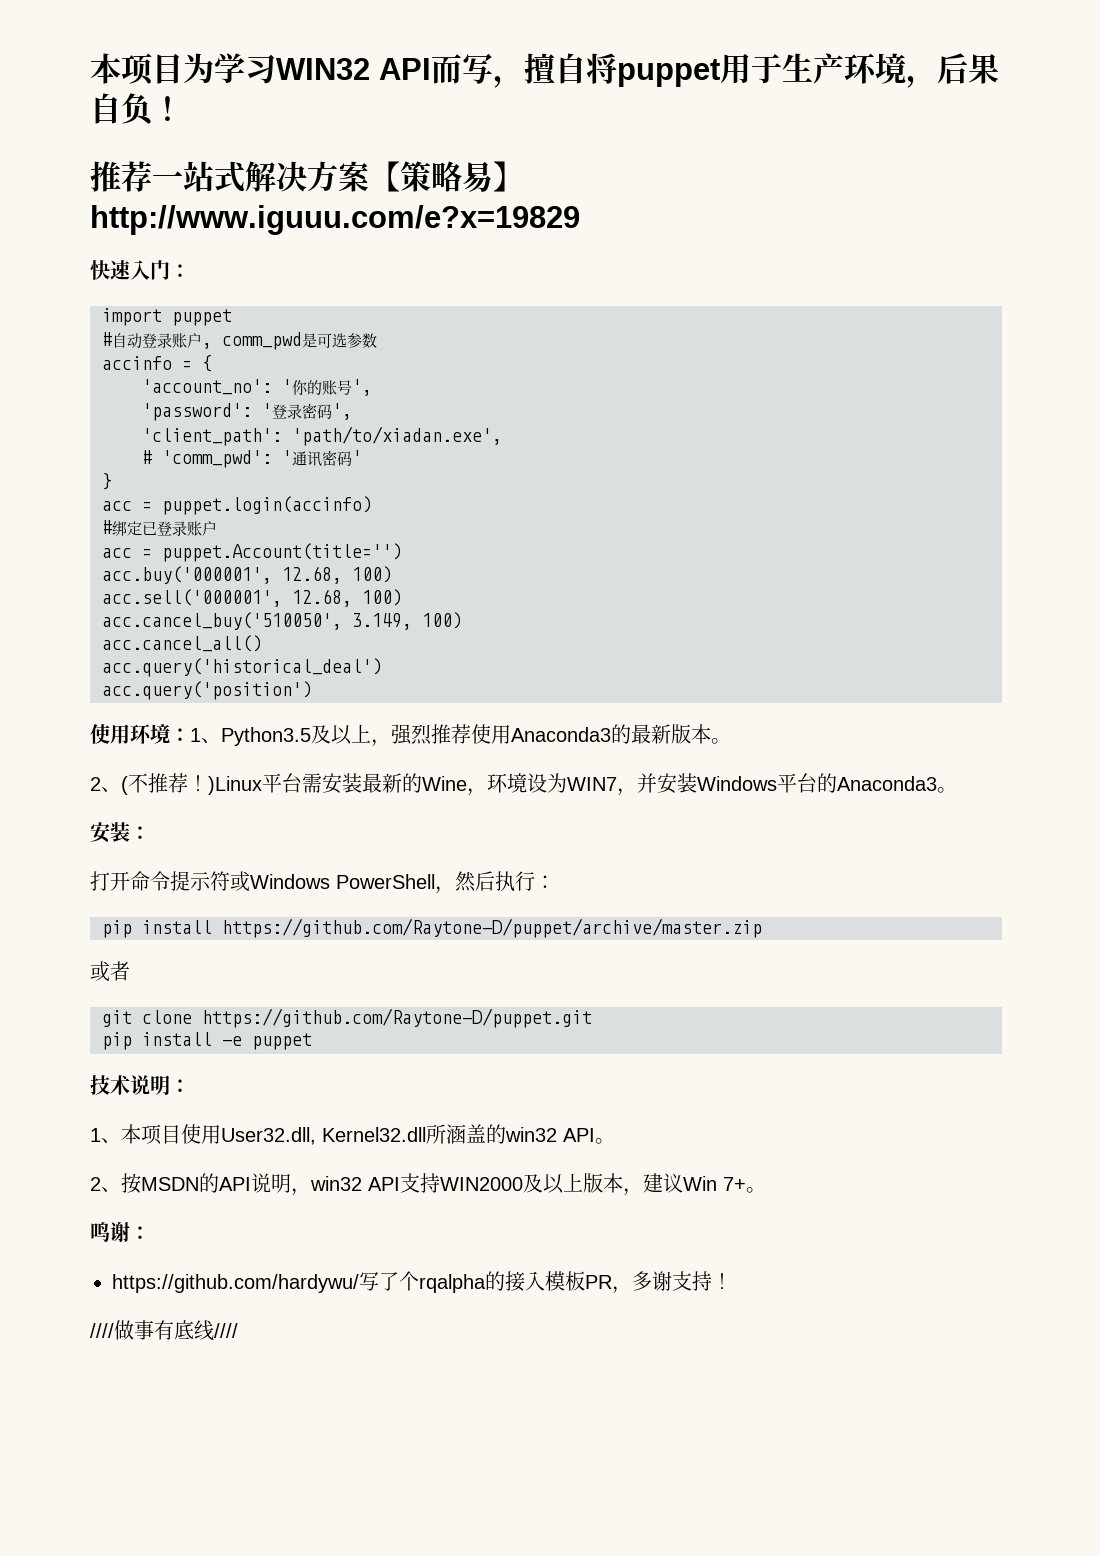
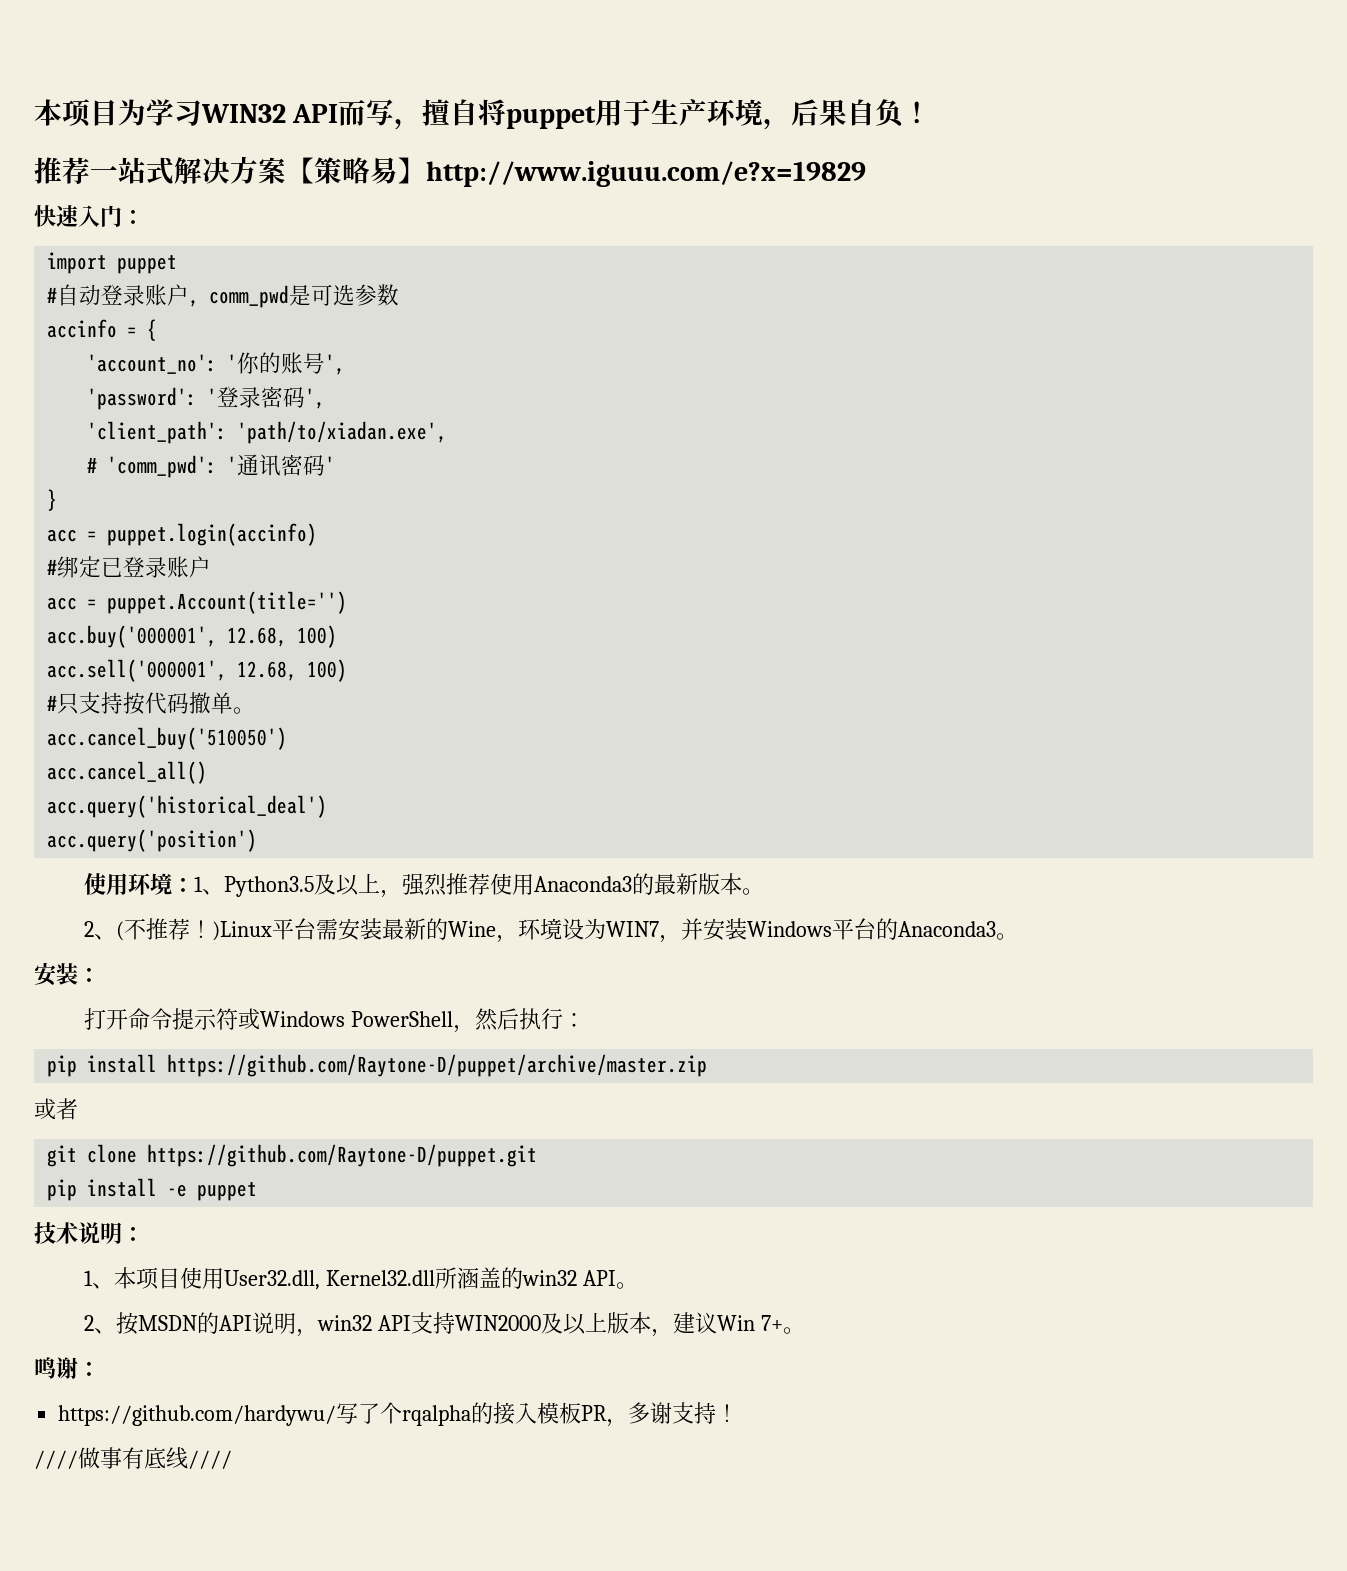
- acc.cancel_buy('510050', 3.149, 100)
+ #只支持按代码撤单。
+ acc.cancel_buy('510050')

